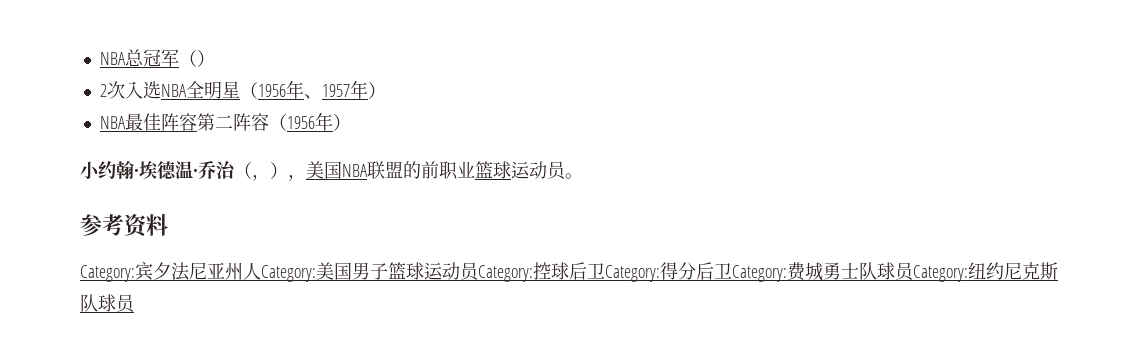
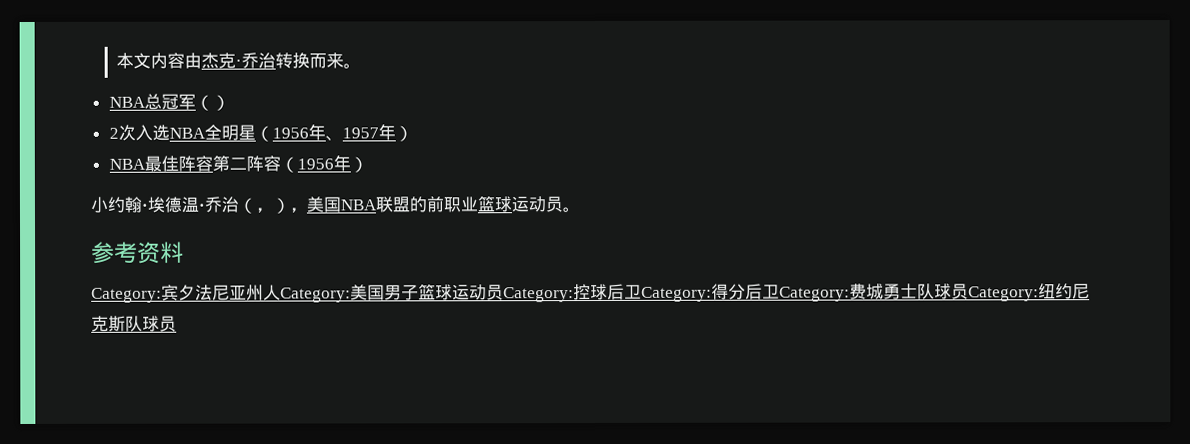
+ 本文内容由杰克·乔治转换而来。

